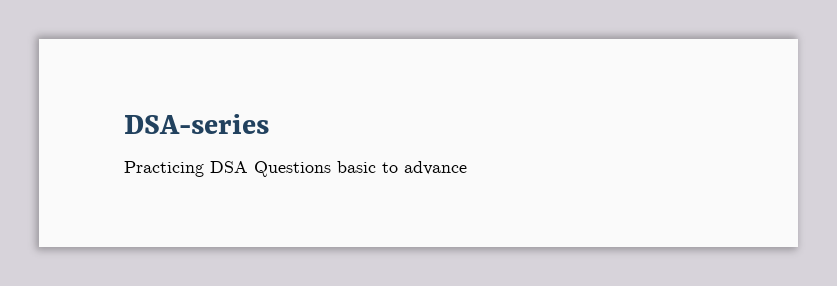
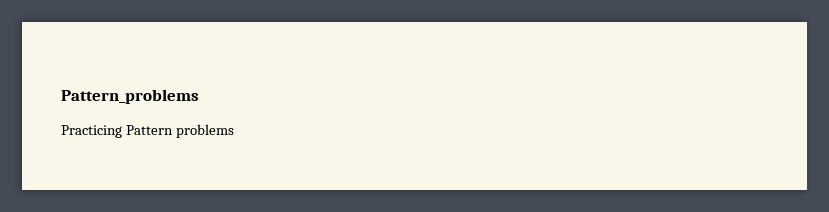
- DSA-series
+ Pattern_problems
- Practicing DSA Questions basic to advance
+ Practicing Pattern problems

